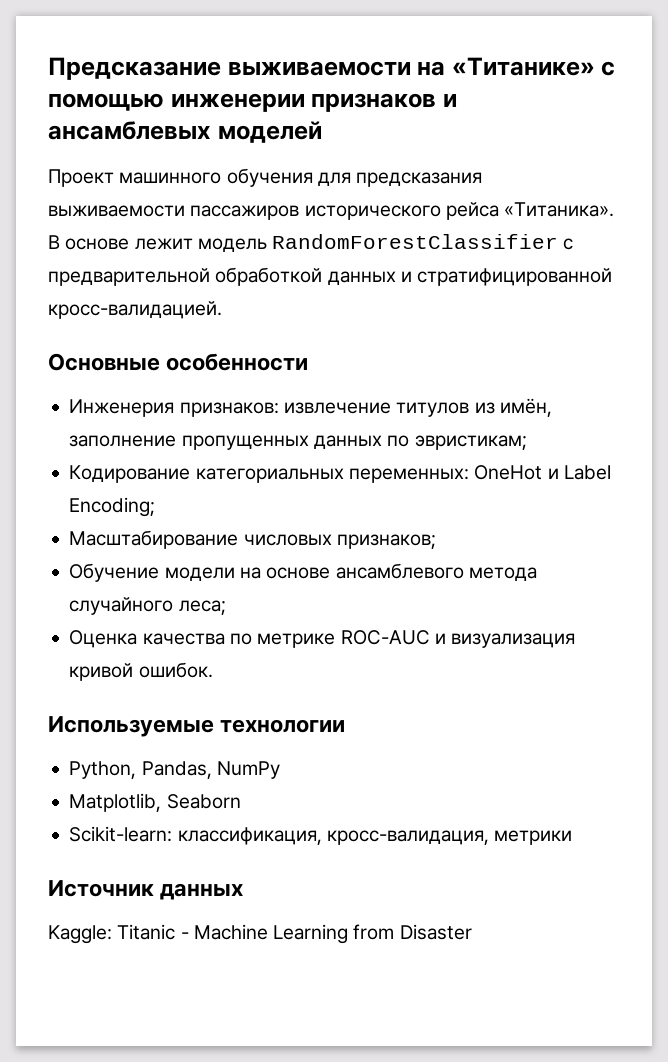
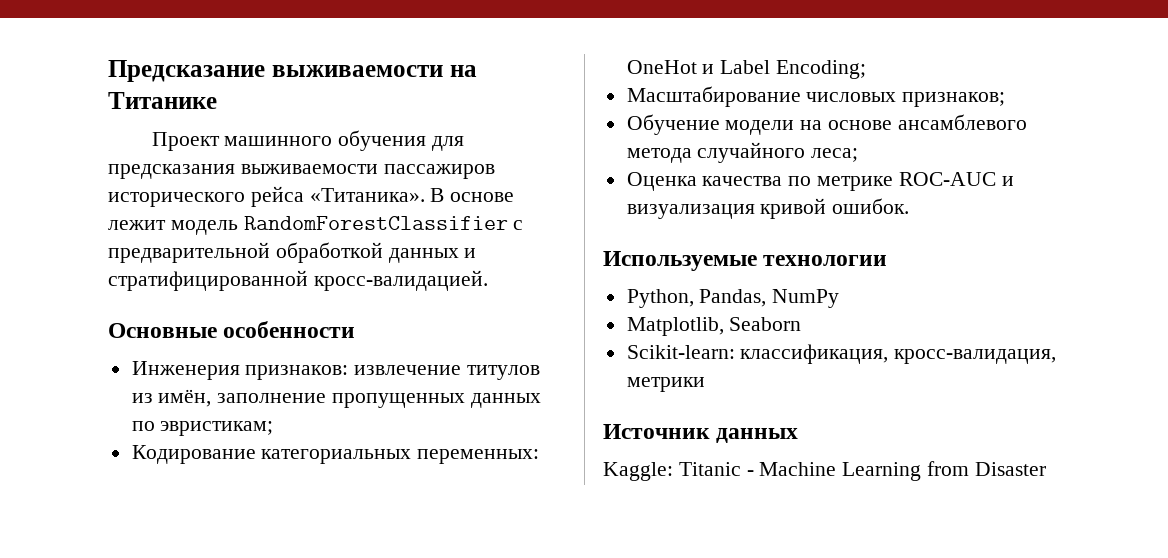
- Предсказание выживаемости на «Титанике» с помощью инженерии признаков и ансамблевых моделей
+ Предсказание выживаемости на Титанике

